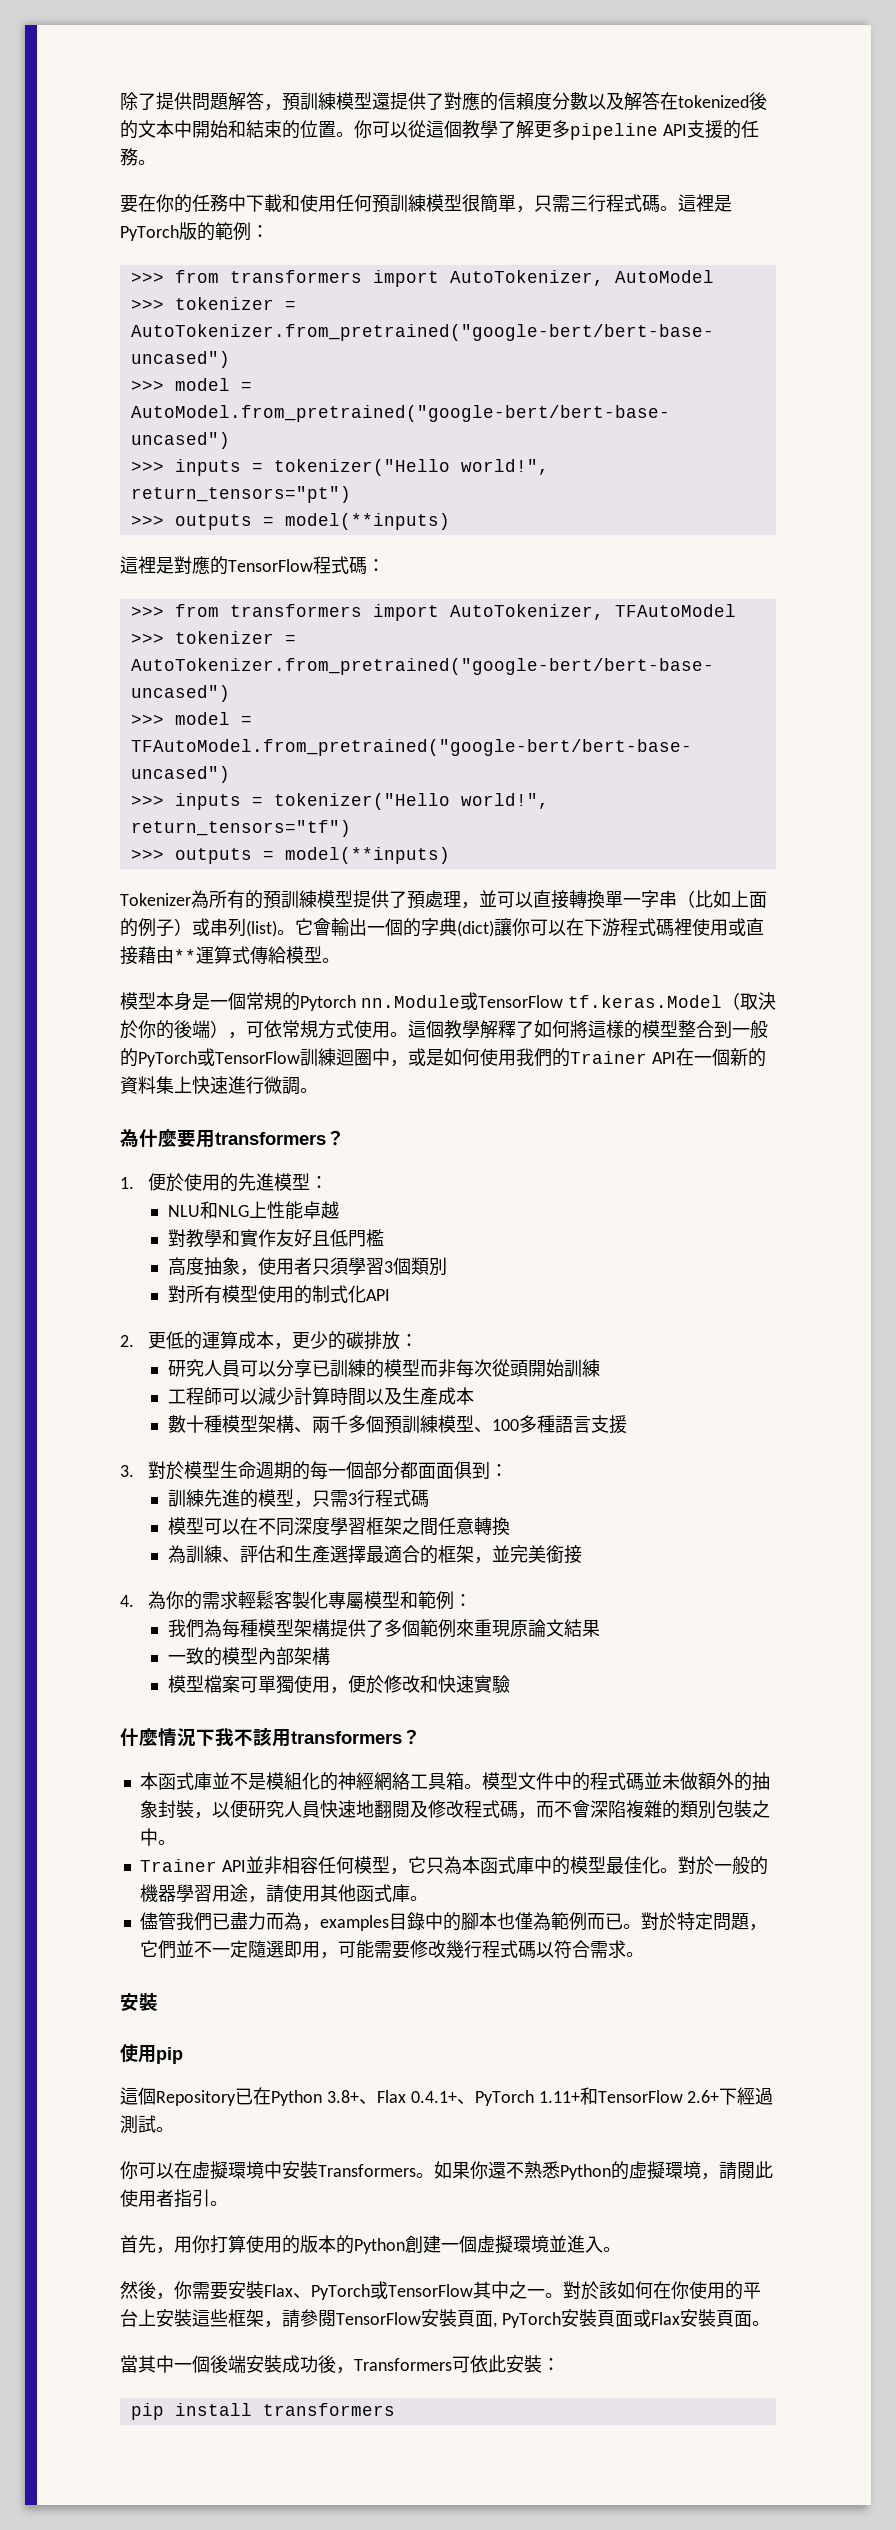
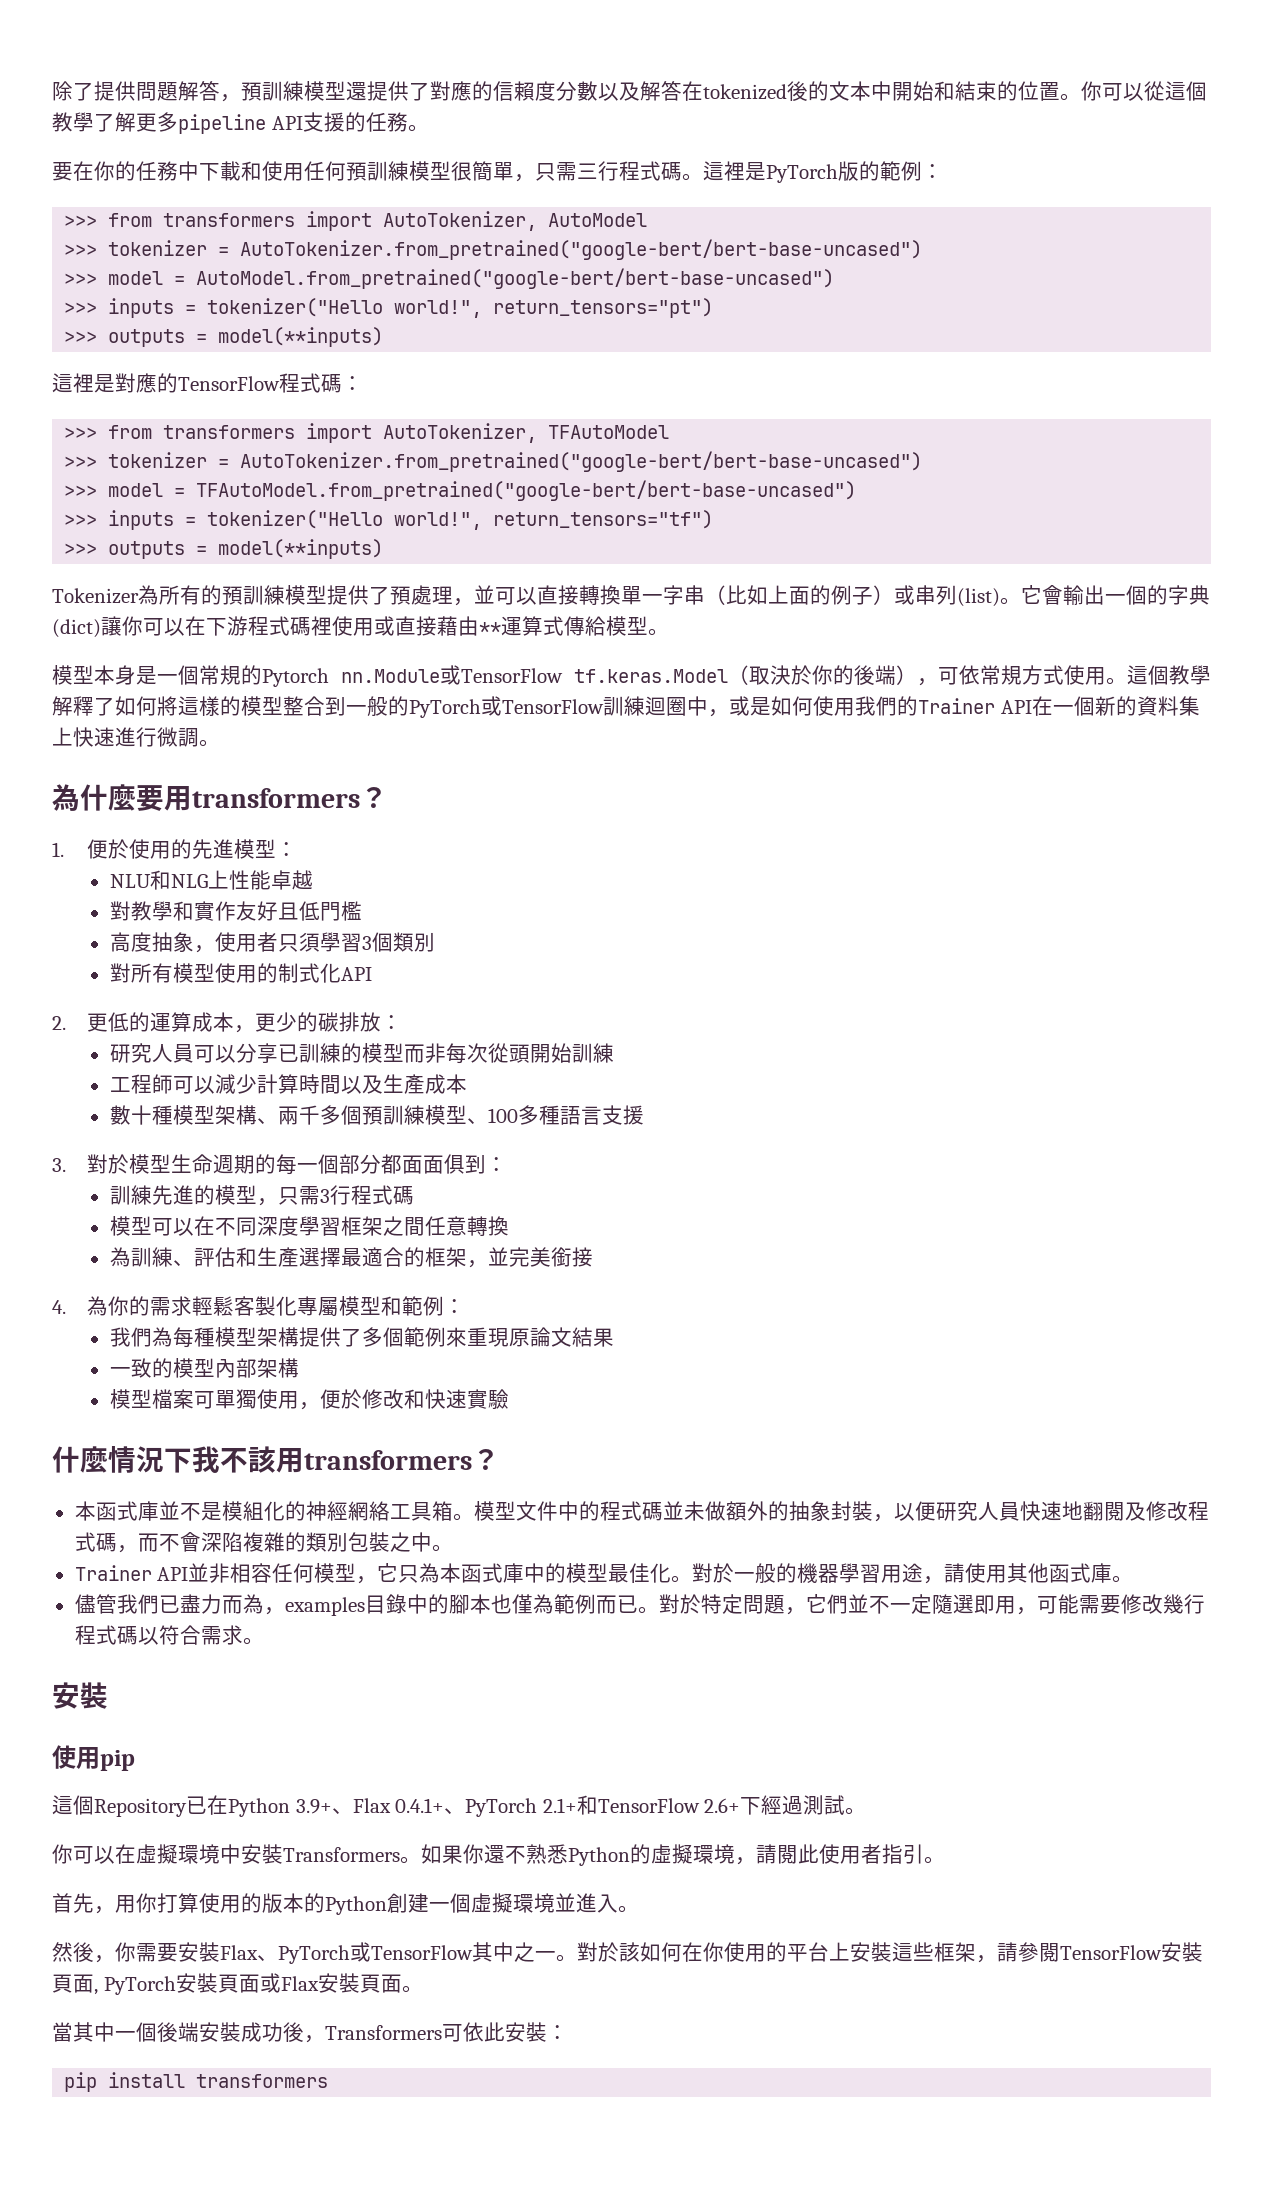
- 這個Repository已在Python 3.8+、Flax 0.4.1+、PyTorch 1.11+和TensorFlow 2.6+下經過測試。
+ 這個Repository已在Python 3.9+、Flax 0.4.1+、PyTorch 2.1+和TensorFlow 2.6+下經過測試。

